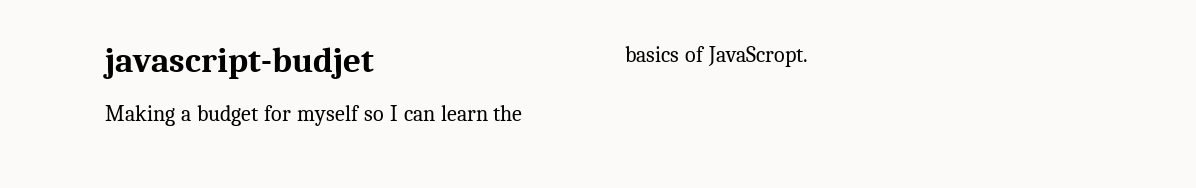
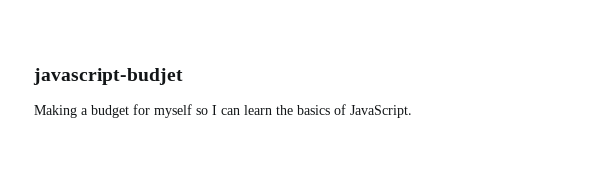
- Making a budget for myself so I can learn the basics of JavaScropt.
+ Making a budget for myself so I can learn the basics of JavaScript.

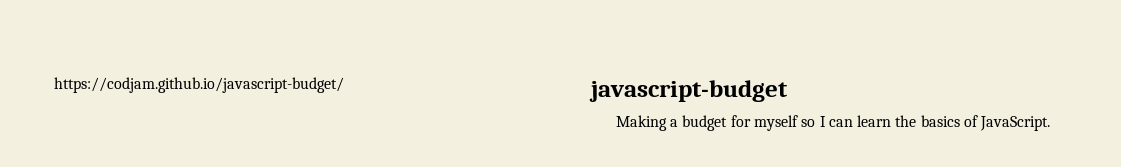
- javascript-budjet
+ https://codjam.github.io/javascript-budget/
+ javascript-budget

